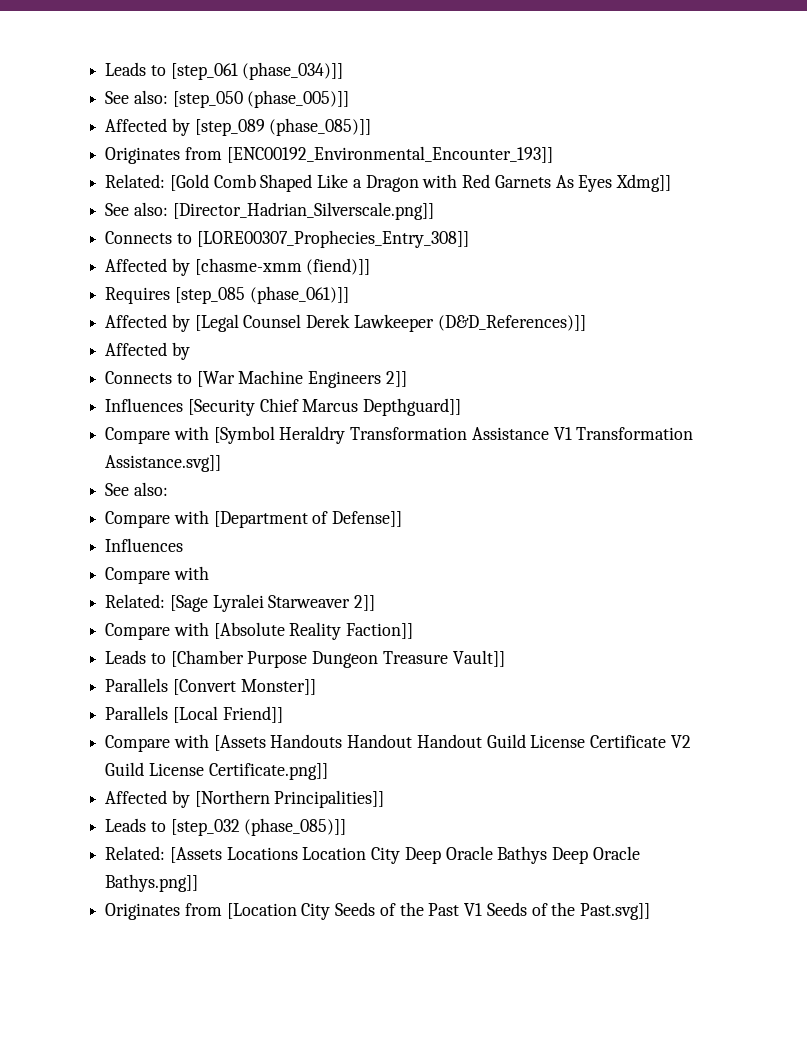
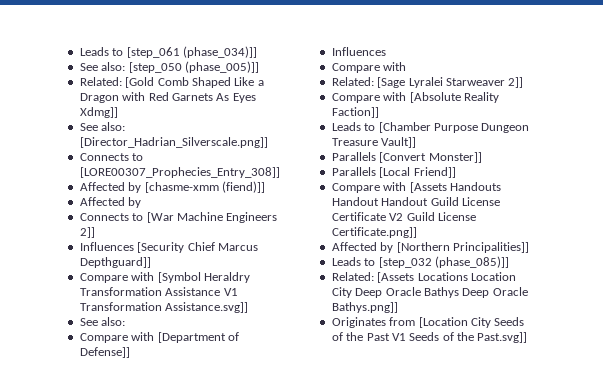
- Affected by [step_089 (phase_085)]]
- Originates from [ENC00192_Environmental_Encounter_193]]
- Requires [step_085 (phase_061)]]
- Affected by [Legal Counsel Derek Lawkeeper (D&D_References)]]

